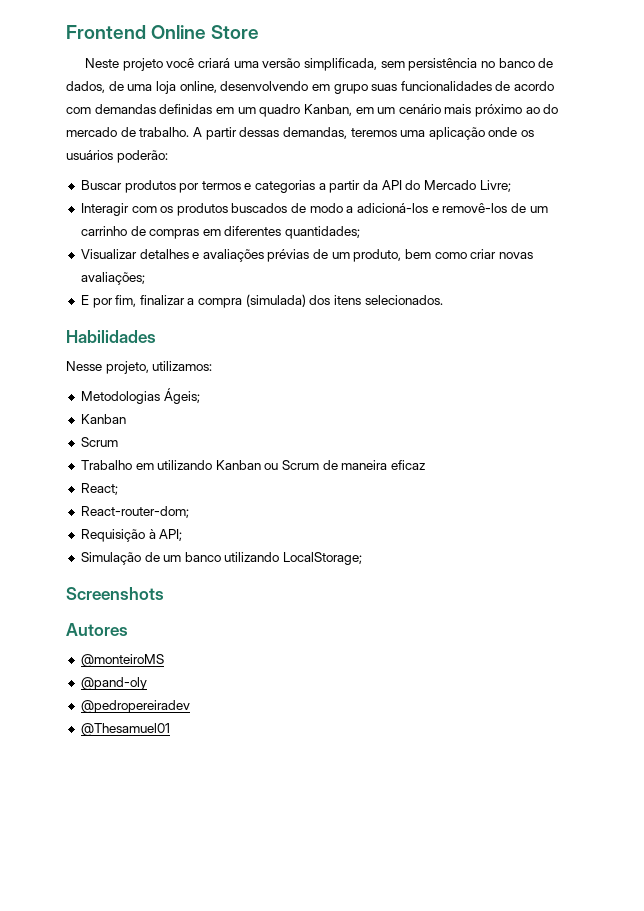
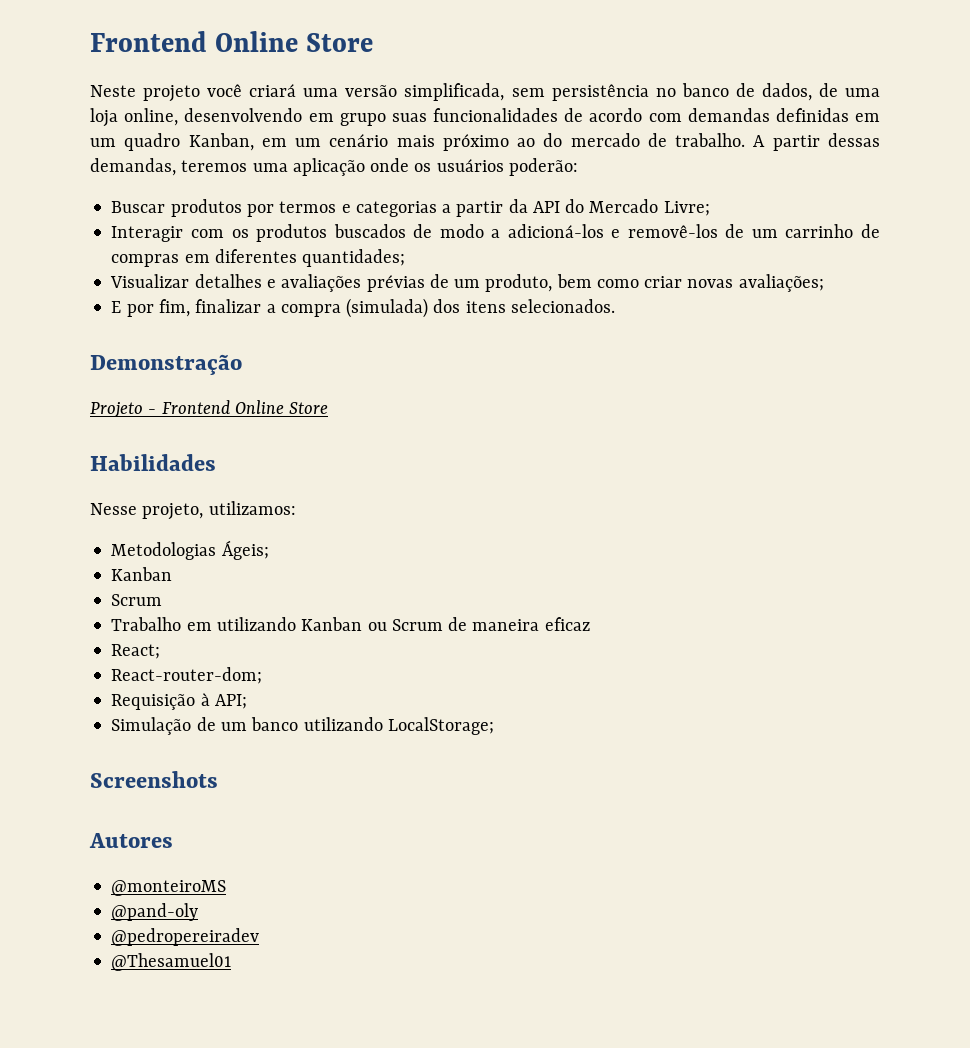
+ Demonstração
+ Projeto - Frontend Online Store

